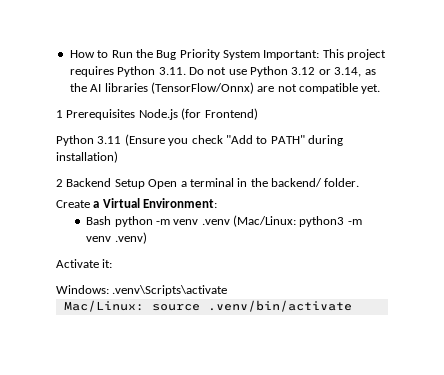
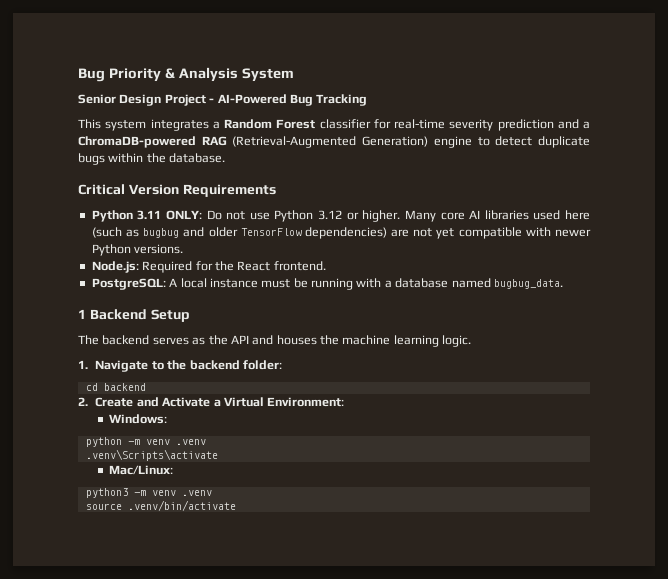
- How to Run the Bug Priority System Important: This project requires Python 3.11. Do not use Python 3.12 or 3.14, as the AI libraries (TensorFlow/Onnx) are not compatible yet.
- 1 Prerequisites Node.js (for Frontend)
- Python 3.11 (Ensure you check "Add to PATH" during installation)
- 2 Backend Setup Open a terminal in the backend/ folder.
- Create a Virtual Environment:
+ Bug Priority & Analysis System
+ Senior Design Project - AI-Powered Bug Tracking
+ This system integrates a Random Forest classifier for real-time severity prediction and a ChromaDB-powered RAG (Retrieval-Augmented Generation) engine to detect duplicate bugs within the database.
+ Critical Version Requirements
+ Python 3.11 ONLY: Do not use Python 3.12 or higher. Many core AI libraries used here (such as bugbug and older TensorFlow dependencies) are not yet compatible with newer Python versions.
+ Node.js: Required for the React frontend.
+ PostgreSQL: A local instance must be running with a database named bugbug_data.
+ 1 Backend Setup
+ The backend serves as the API and houses the machine learning logic.
+ 1. Navigate to the backend folder:
+ cd backend
+ 2. Create and Activate a Virtual Environment:
- Bash python -m venv .venv (Mac/Linux: python3 -m venv .venv)
- Activate it:
- Windows: .venv\Scripts\activate
- Mac/Linux: source .venv/bin/activate
+ Windows:
+ python -m venv .venv
+ .venv\Scripts\activate
+ Mac/Linux:
+ python3 -m venv .venv
+ source .venv/bin/activate

